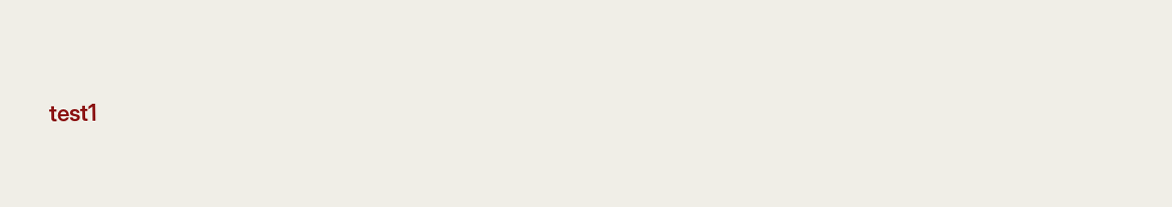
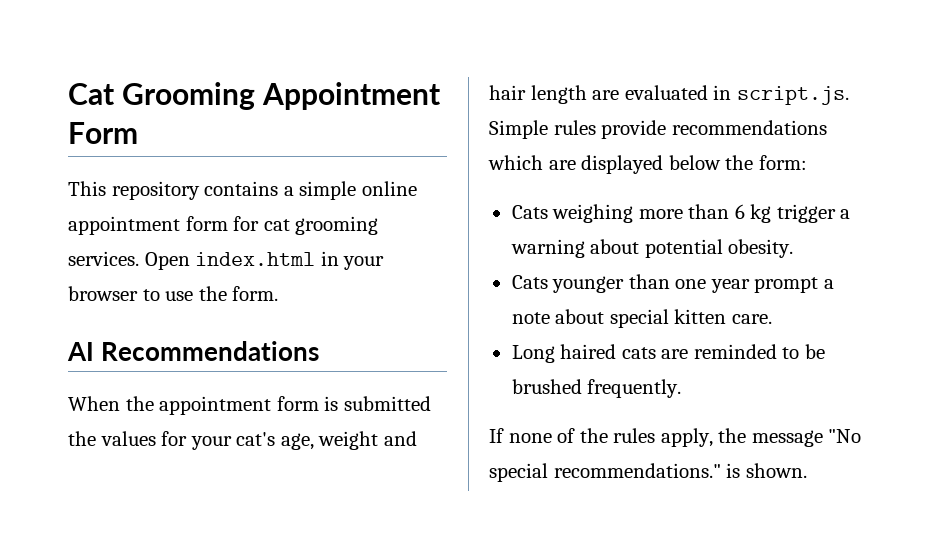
- test1
+ Cat Grooming Appointment Form
+ This repository contains a simple online appointment form for cat grooming services. Open index.html in your browser to use the form.
+ AI Recommendations
+ When the appointment form is submitted the values for your cat's age, weight and hair length are evaluated in script.js. Simple rules provide recommendations which are displayed below the form:
+ Cats weighing more than 6 kg trigger a warning about potential obesity.
+ Cats younger than one year prompt a note about special kitten care.
+ Long haired cats are reminded to be brushed frequently.
+ If none of the rules apply, the message "No special recommendations." is shown.

